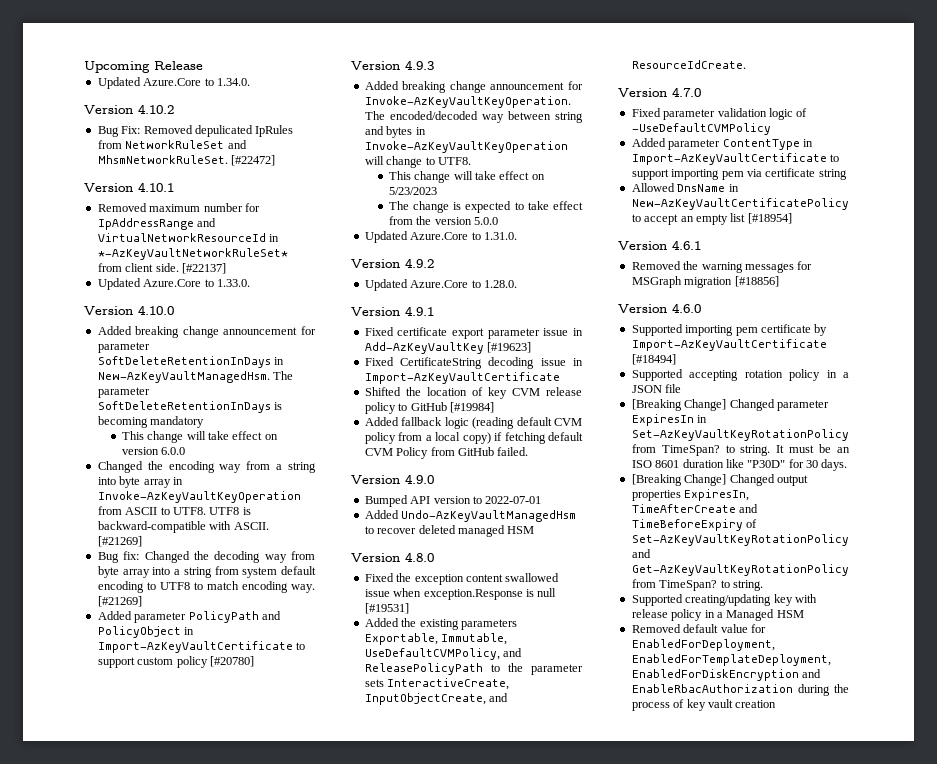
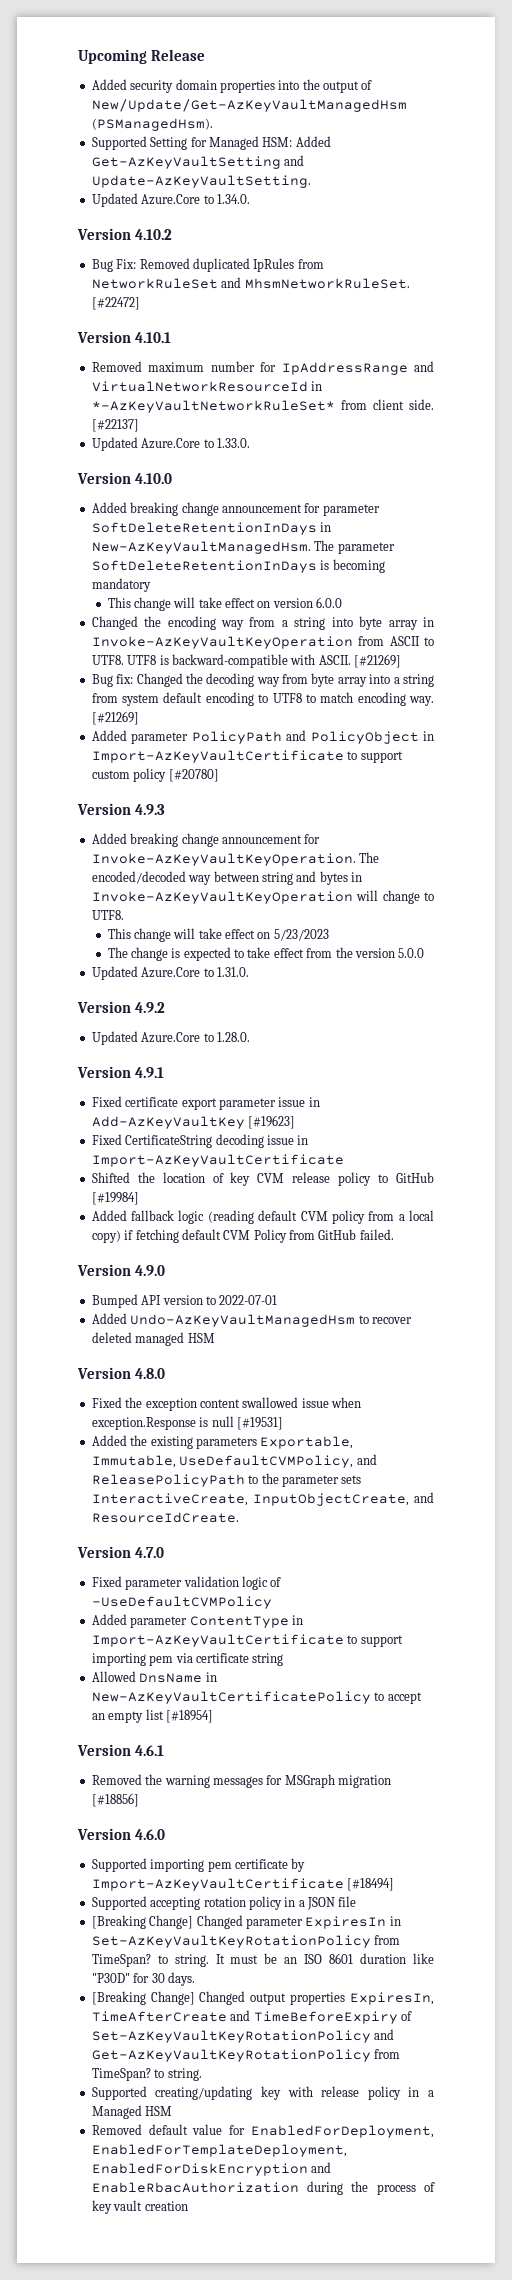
+ Added security domain properties into the output of New/Update/Get-AzKeyVaultManagedHsm (PSManagedHsm).
+ Supported Setting for Managed HSM: Added Get-AzKeyVaultSetting and Update-AzKeyVaultSetting.
- Bug Fix: Removed depulicated IpRules from NetworkRuleSet and MhsmNetworkRuleSet.
+ Bug Fix: Removed duplicated IpRules from NetworkRuleSet and MhsmNetworkRuleSet.

